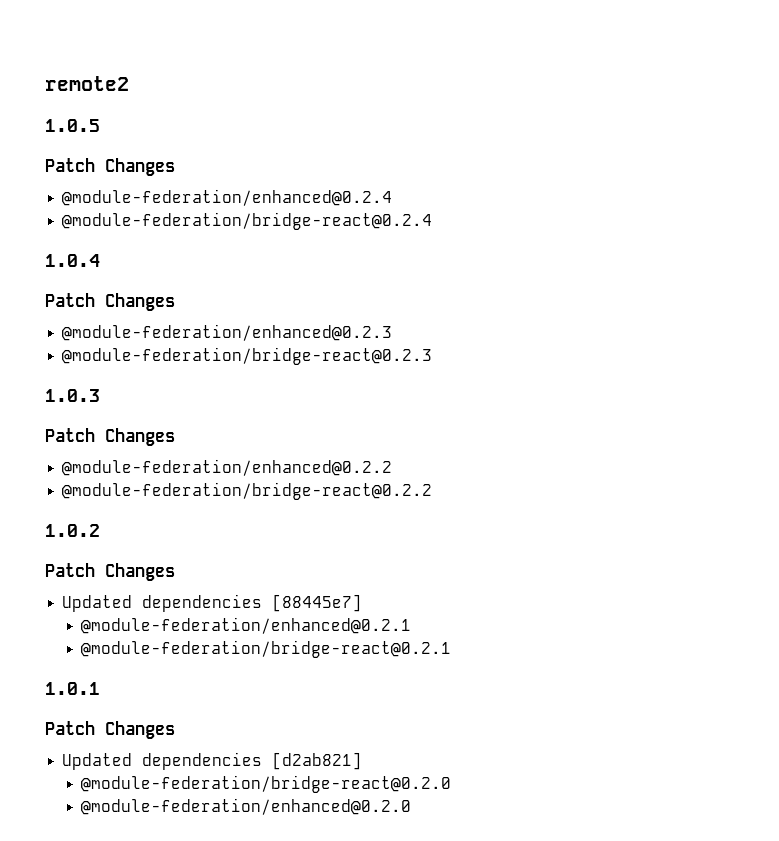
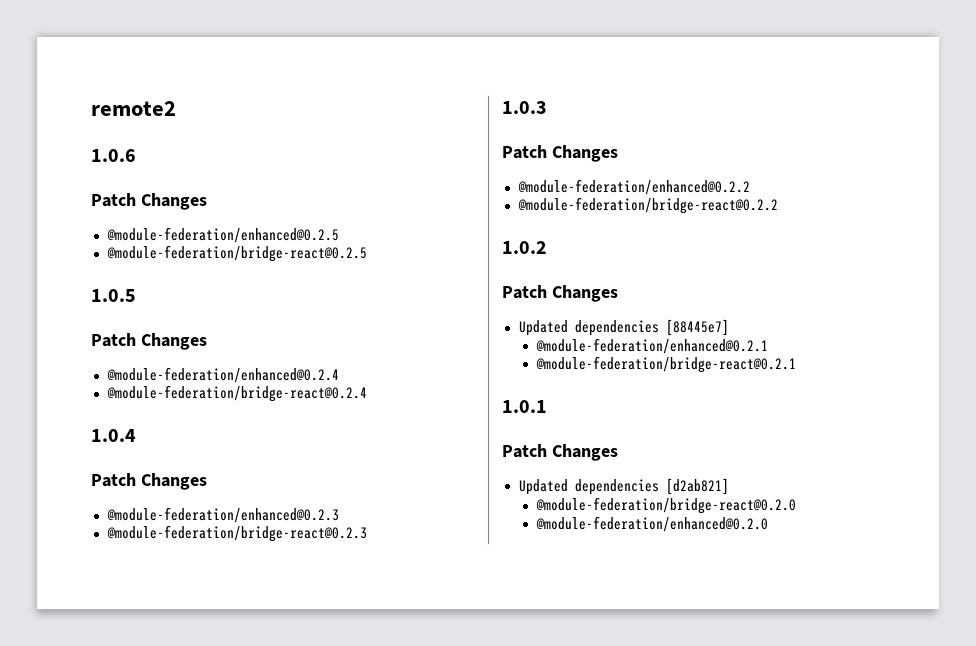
+ 1.0.6
+ Patch Changes
+ @module-federation/enhanced@0.2.5
+ @module-federation/bridge-react@0.2.5

